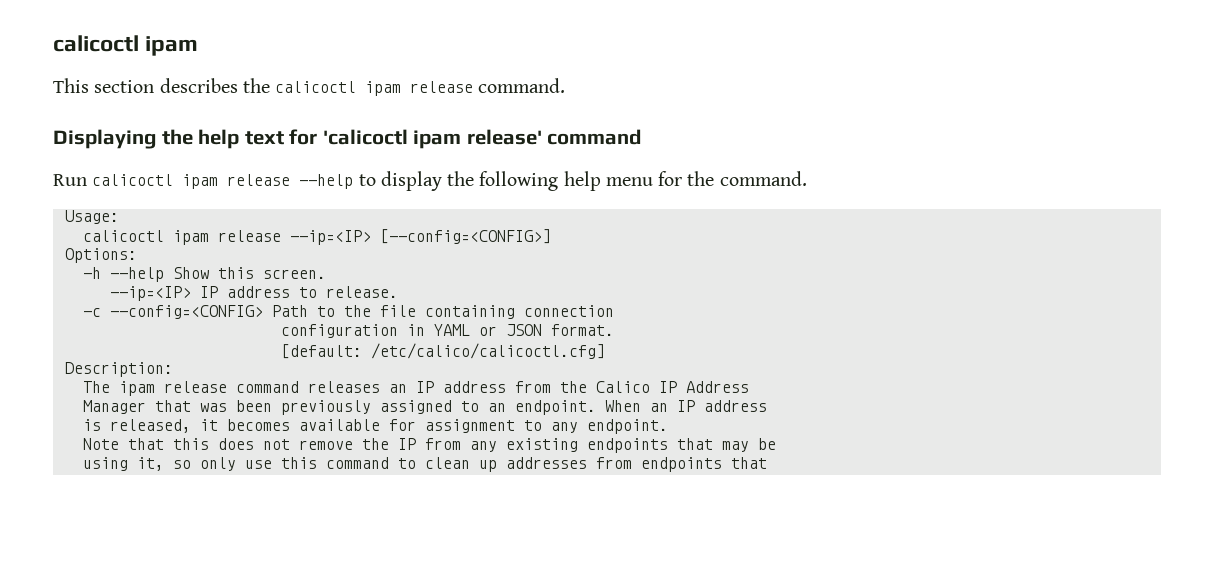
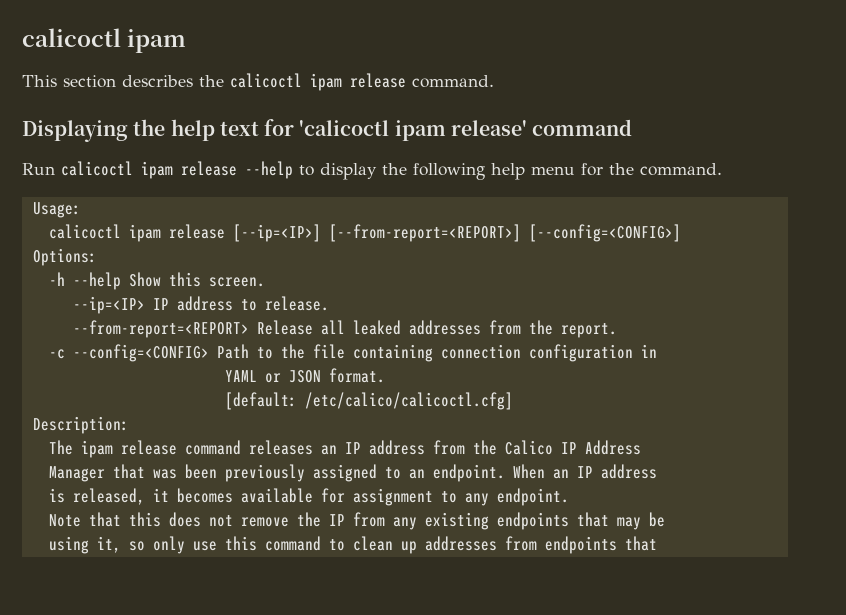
- calicoctl ipam release --ip=<IP> [--config=<CONFIG>]
+ calicoctl ipam release [--ip=<IP>] [--from-report=<REPORT>] [--config=<CONFIG>]
+ --from-report=<REPORT> Release all leaked addresses from the report.
- -c --config=<CONFIG> Path to the file containing connection
- configuration in YAML or JSON format.
+ -c --config=<CONFIG> Path to the file containing connection configuration in
+ YAML or JSON format.

